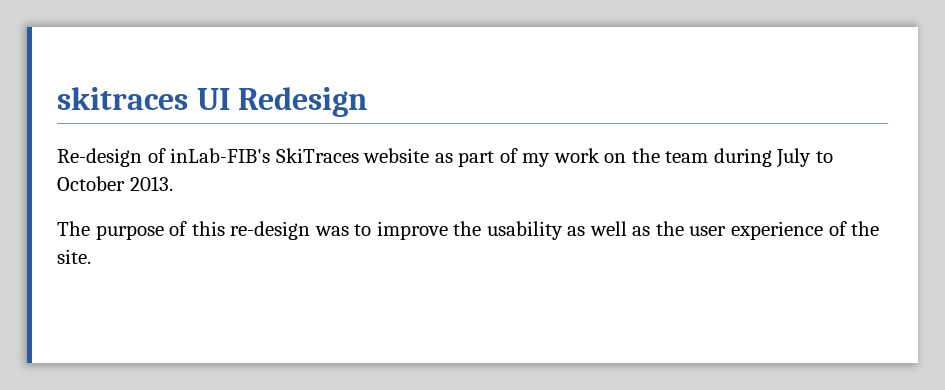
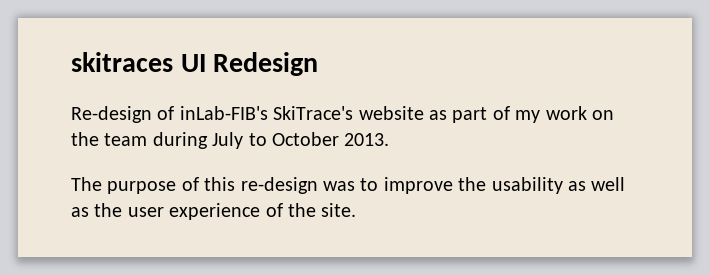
- Re-design of inLab-FIB's SkiTraces website as part of my work on the team during July to October 2013.
+ Re-design of inLab-FIB's SkiTrace's website as part of my work on the team during July to October 2013.

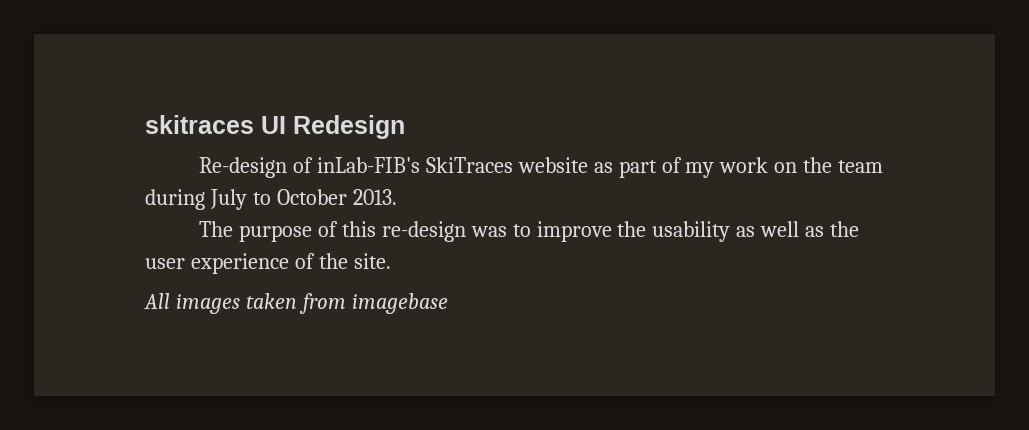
- Re-design of inLab-FIB's SkiTrace's website as part of my work on the team during July to October 2013.
+ Re-design of inLab-FIB's SkiTraces website as part of my work on the team during July to October 2013.
+ All images taken from imagebase

